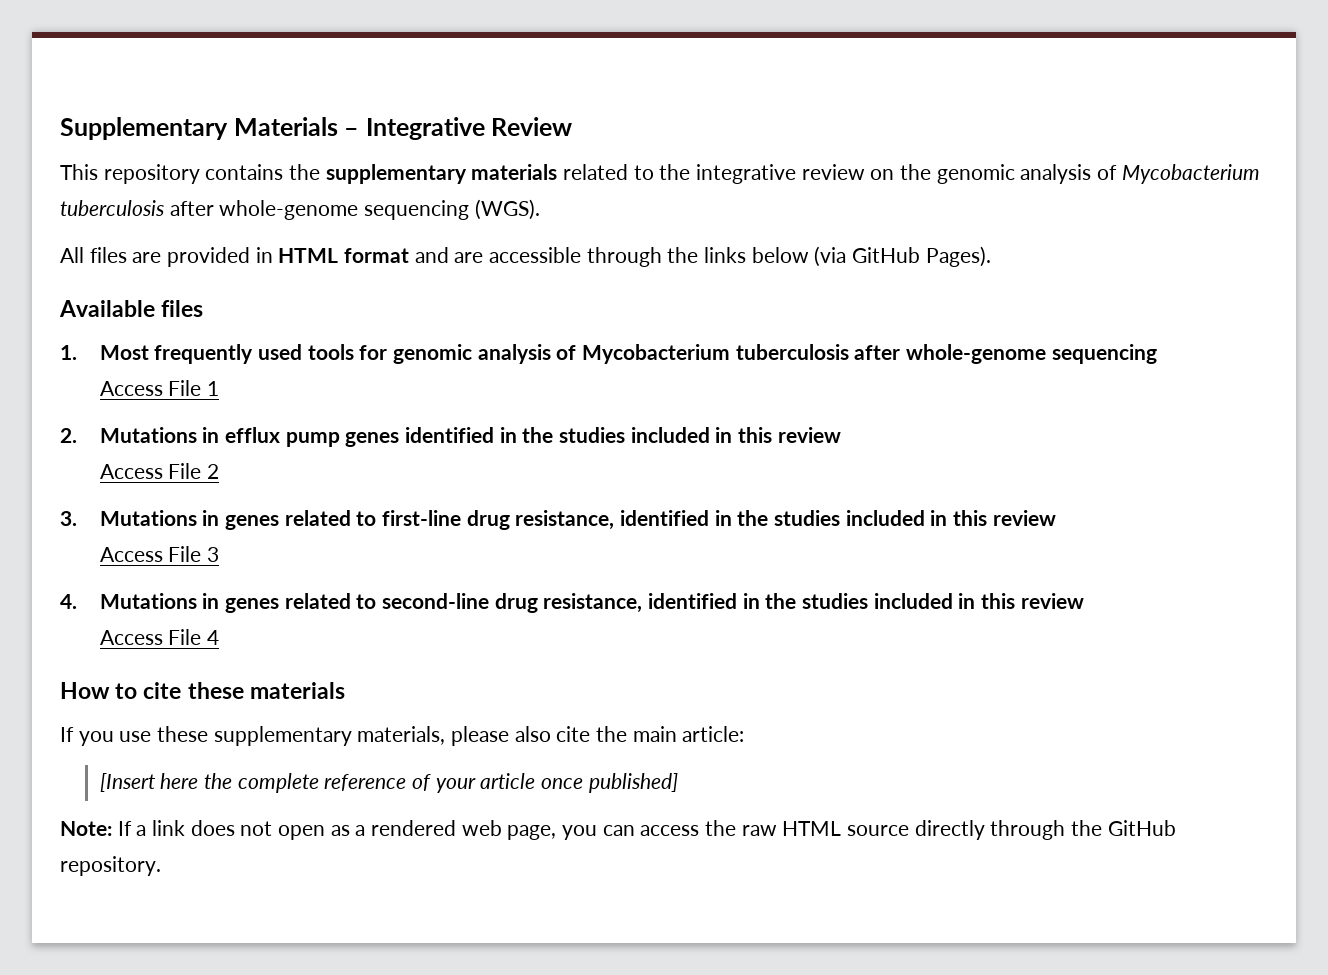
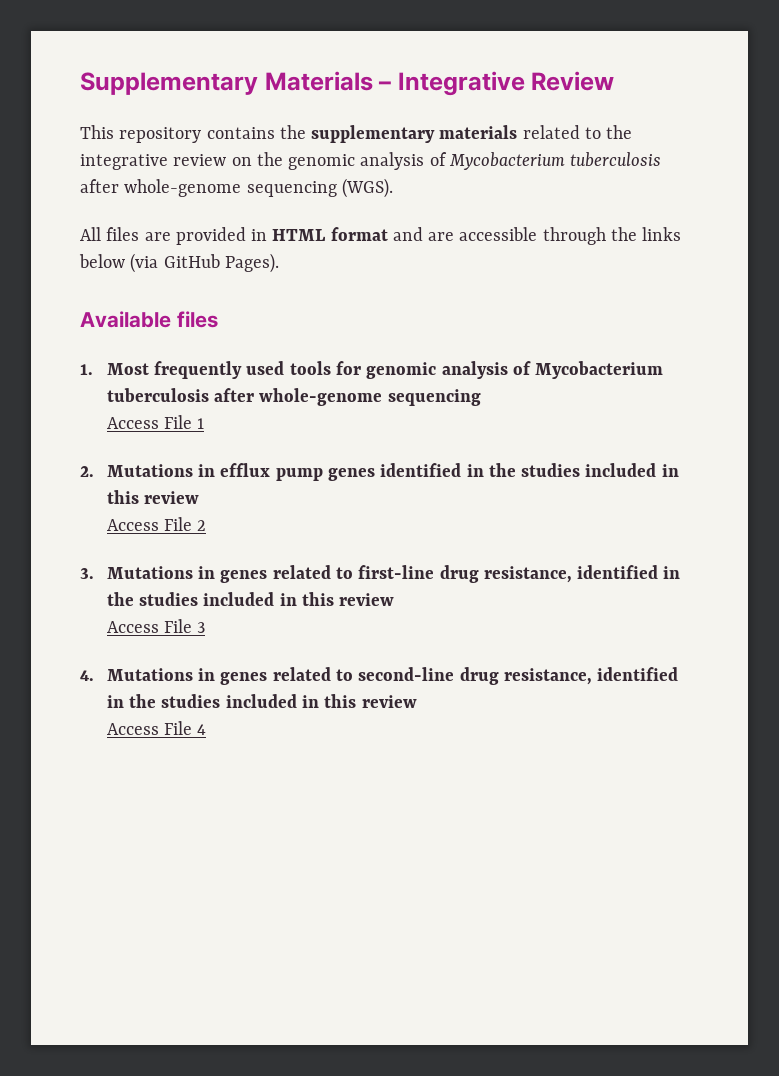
- How to cite these materials
- If you use these supplementary materials, please also cite the main article:
- [Insert here the complete reference of your article once published]
- Note: If a link does not open as a rendered web page, you can access the raw HTML source directly through the GitHub repository.

